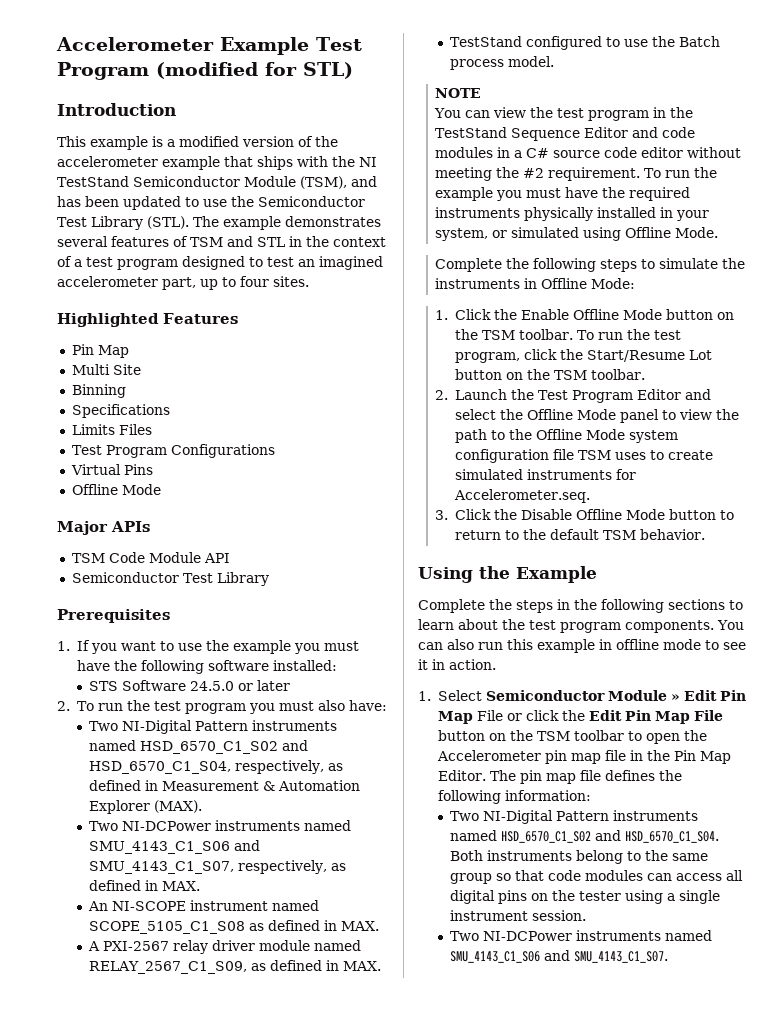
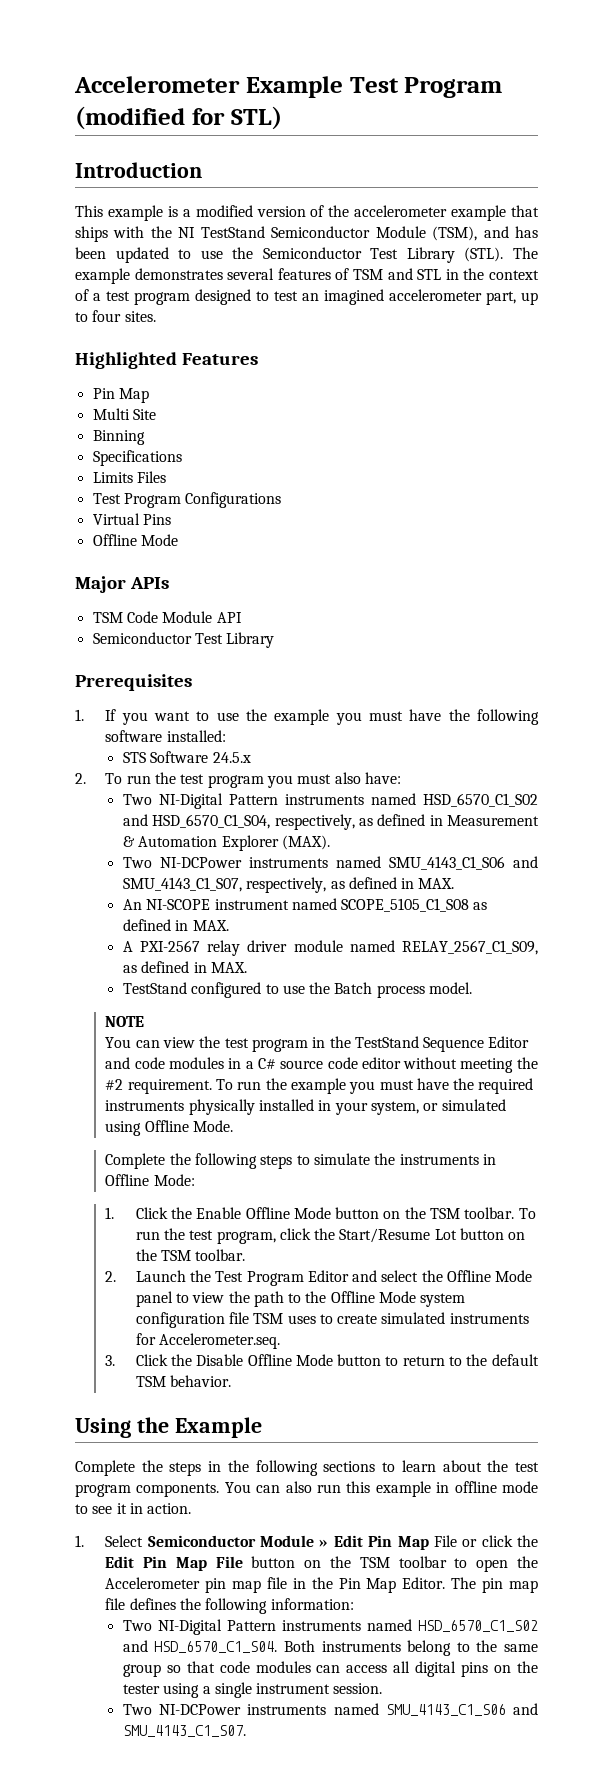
- STS Software 24.5.0 or later
+ STS Software 24.5.x

